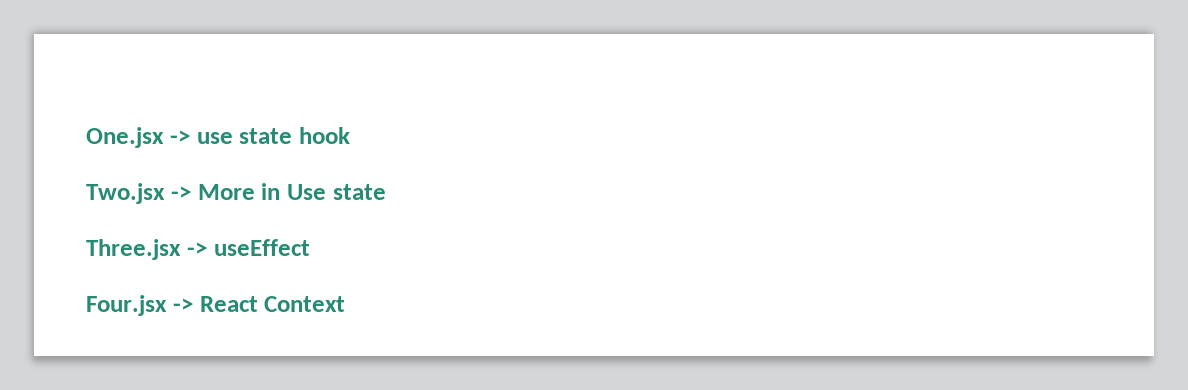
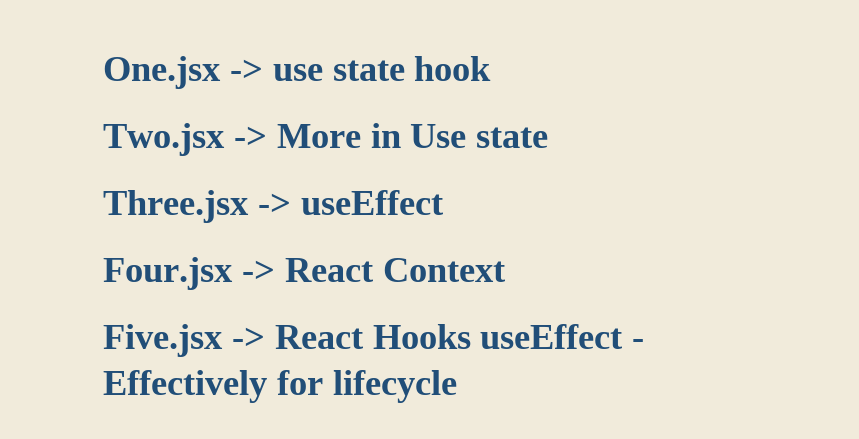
+ Five.jsx -> React Hooks useEffect - Effectively for lifecycle

